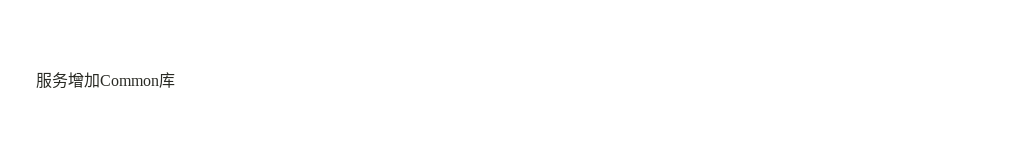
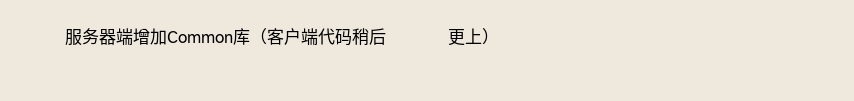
- 服务增加Common库
+ 服务器端增加Common库（客户端代码稍后更上）

